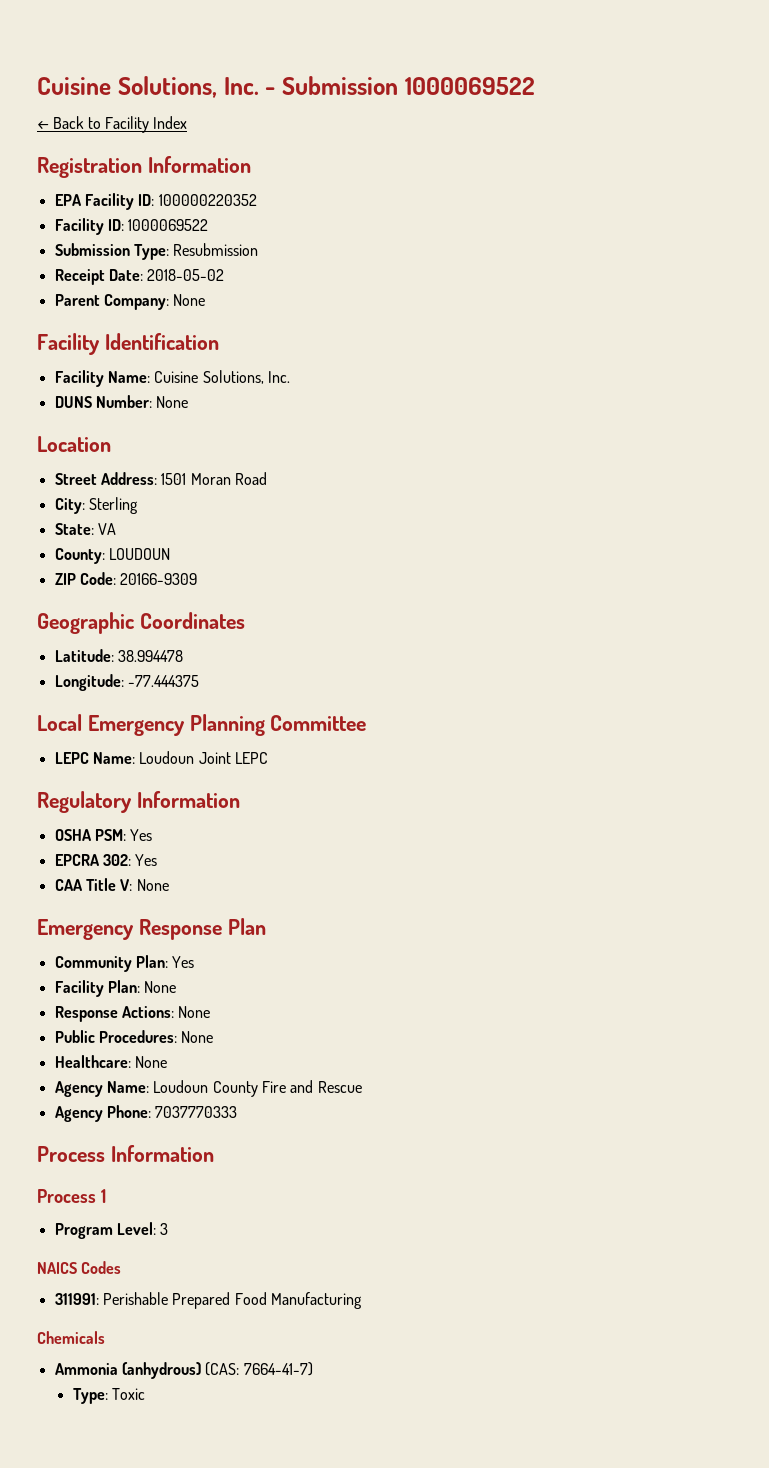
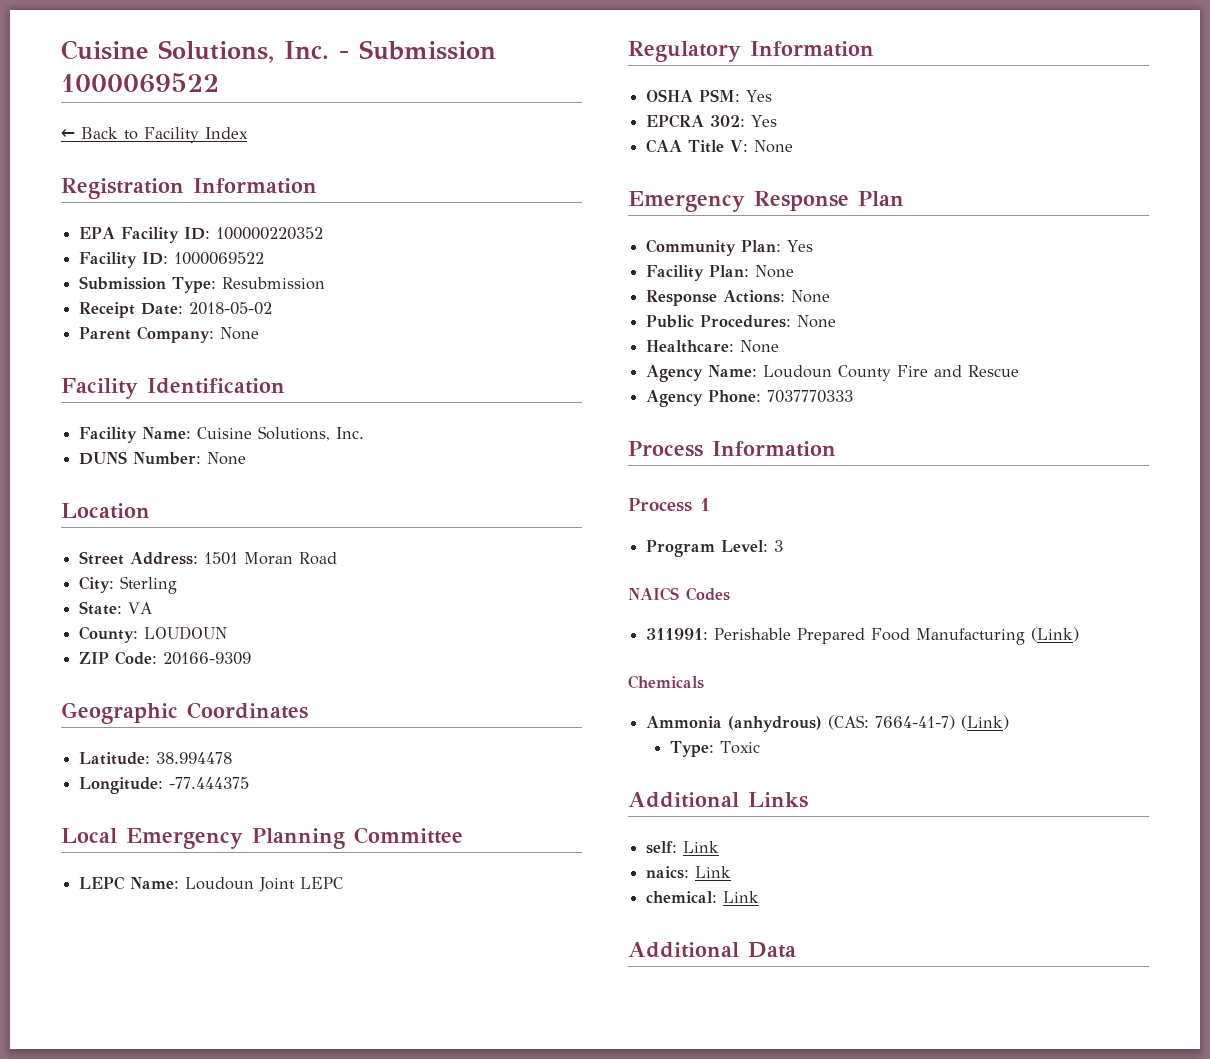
- 311991: Perishable Prepared Food Manufacturing
+ 311991: Perishable Prepared Food Manufacturing (Link)
- Ammonia (anhydrous) (CAS: 7664-41-7)
+ Ammonia (anhydrous) (CAS: 7664-41-7) (Link)
+ Additional Links
+ self: Link
+ naics: Link
+ chemical: Link
+ Additional Data

